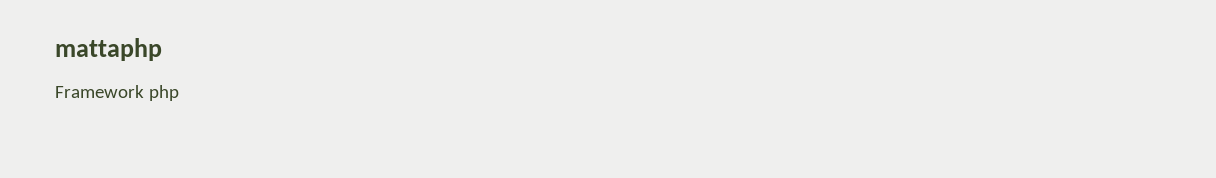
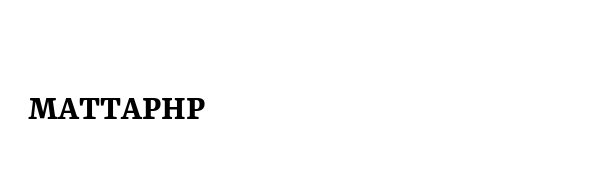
- mattaphp
- Framework php
+ MATTAPHP

